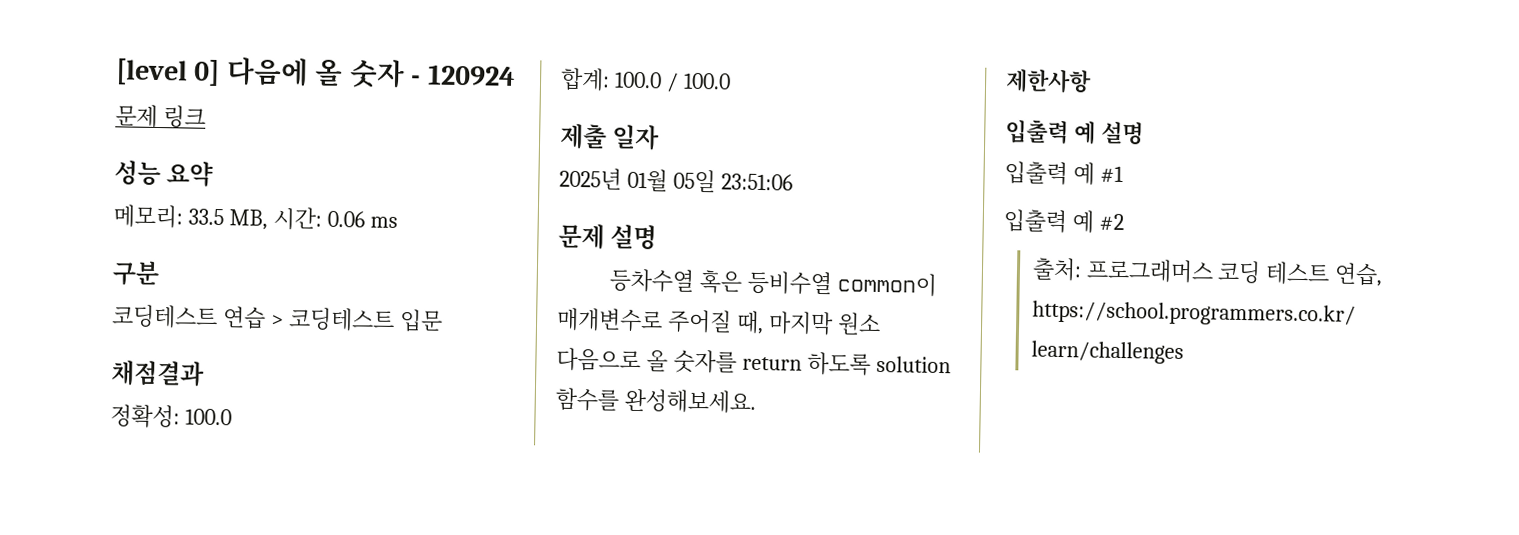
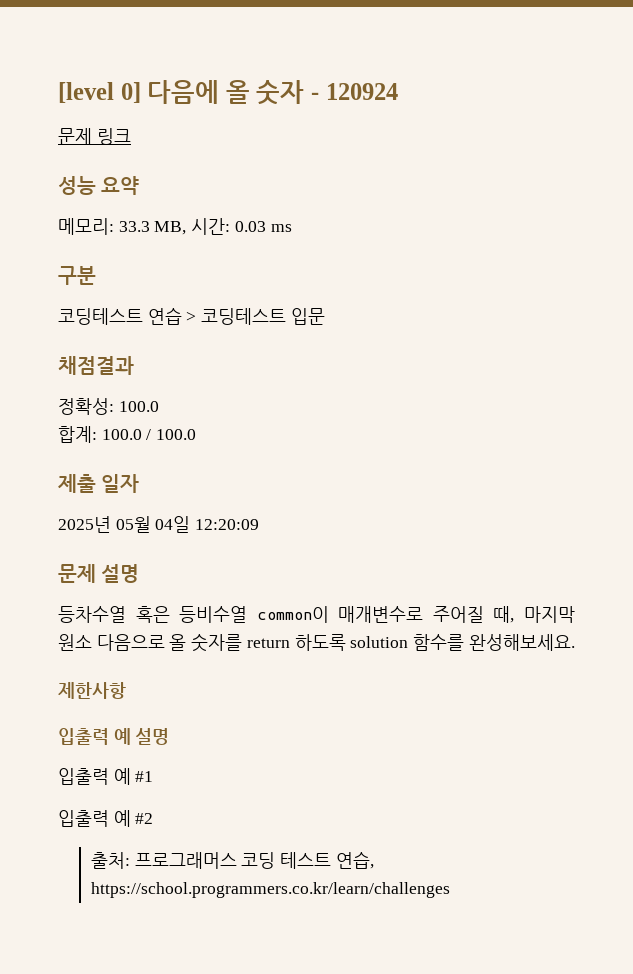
- 메모리: 33.5 MB, 시간: 0.06 ms
+ 메모리: 33.3 MB, 시간: 0.03 ms
- 2025년 01월 05일 23:51:06
+ 2025년 05월 04일 12:20:09

